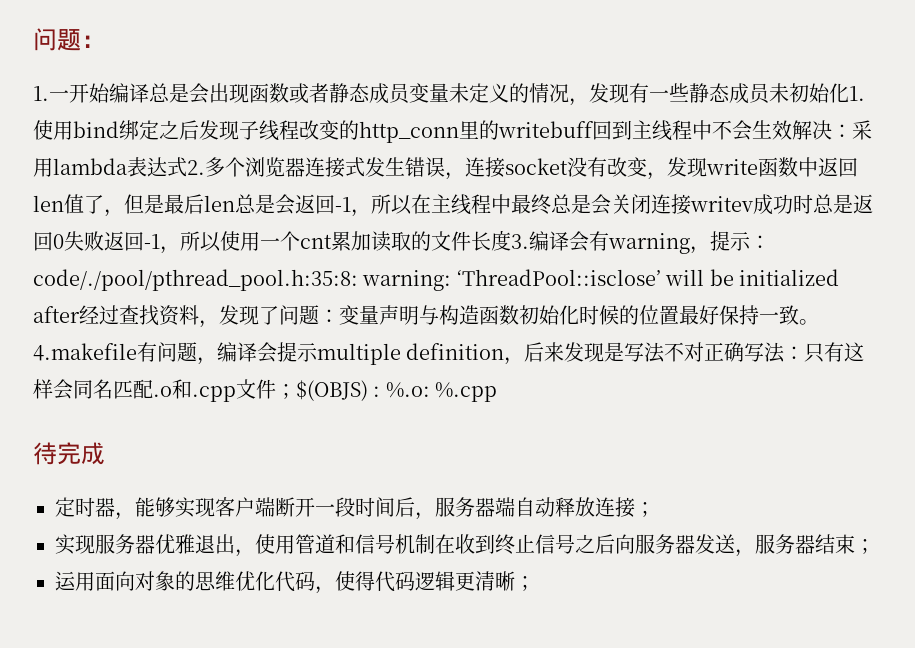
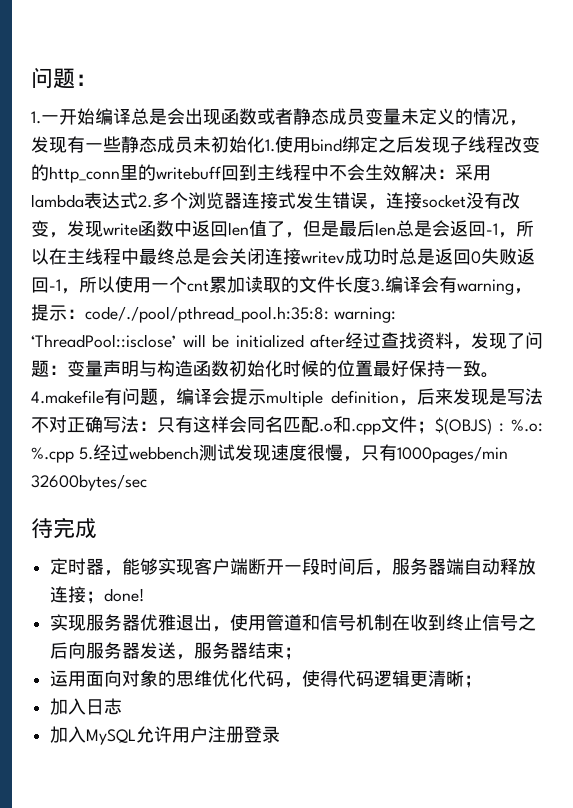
- 4.makefile有问题，编译会提示multiple definition，后来发现是写法不对正确写法：只有这样会同名匹配.o和.cpp文件；$(OBJS) : %.o: %.cpp
+ 4.makefile有问题，编译会提示multiple definition，后来发现是写法不对正确写法：只有这样会同名匹配.o和.cpp文件；$(OBJS) : %.o: %.cpp 5.经过webbench测试发现速度很慢，只有1000pages/min 32600bytes/sec
- 定时器，能够实现客户端断开一段时间后，服务器端自动释放连接；
+ 定时器，能够实现客户端断开一段时间后，服务器端自动释放连接；done!
+ 加入日志
+ 加入MySQL允许用户注册登录

